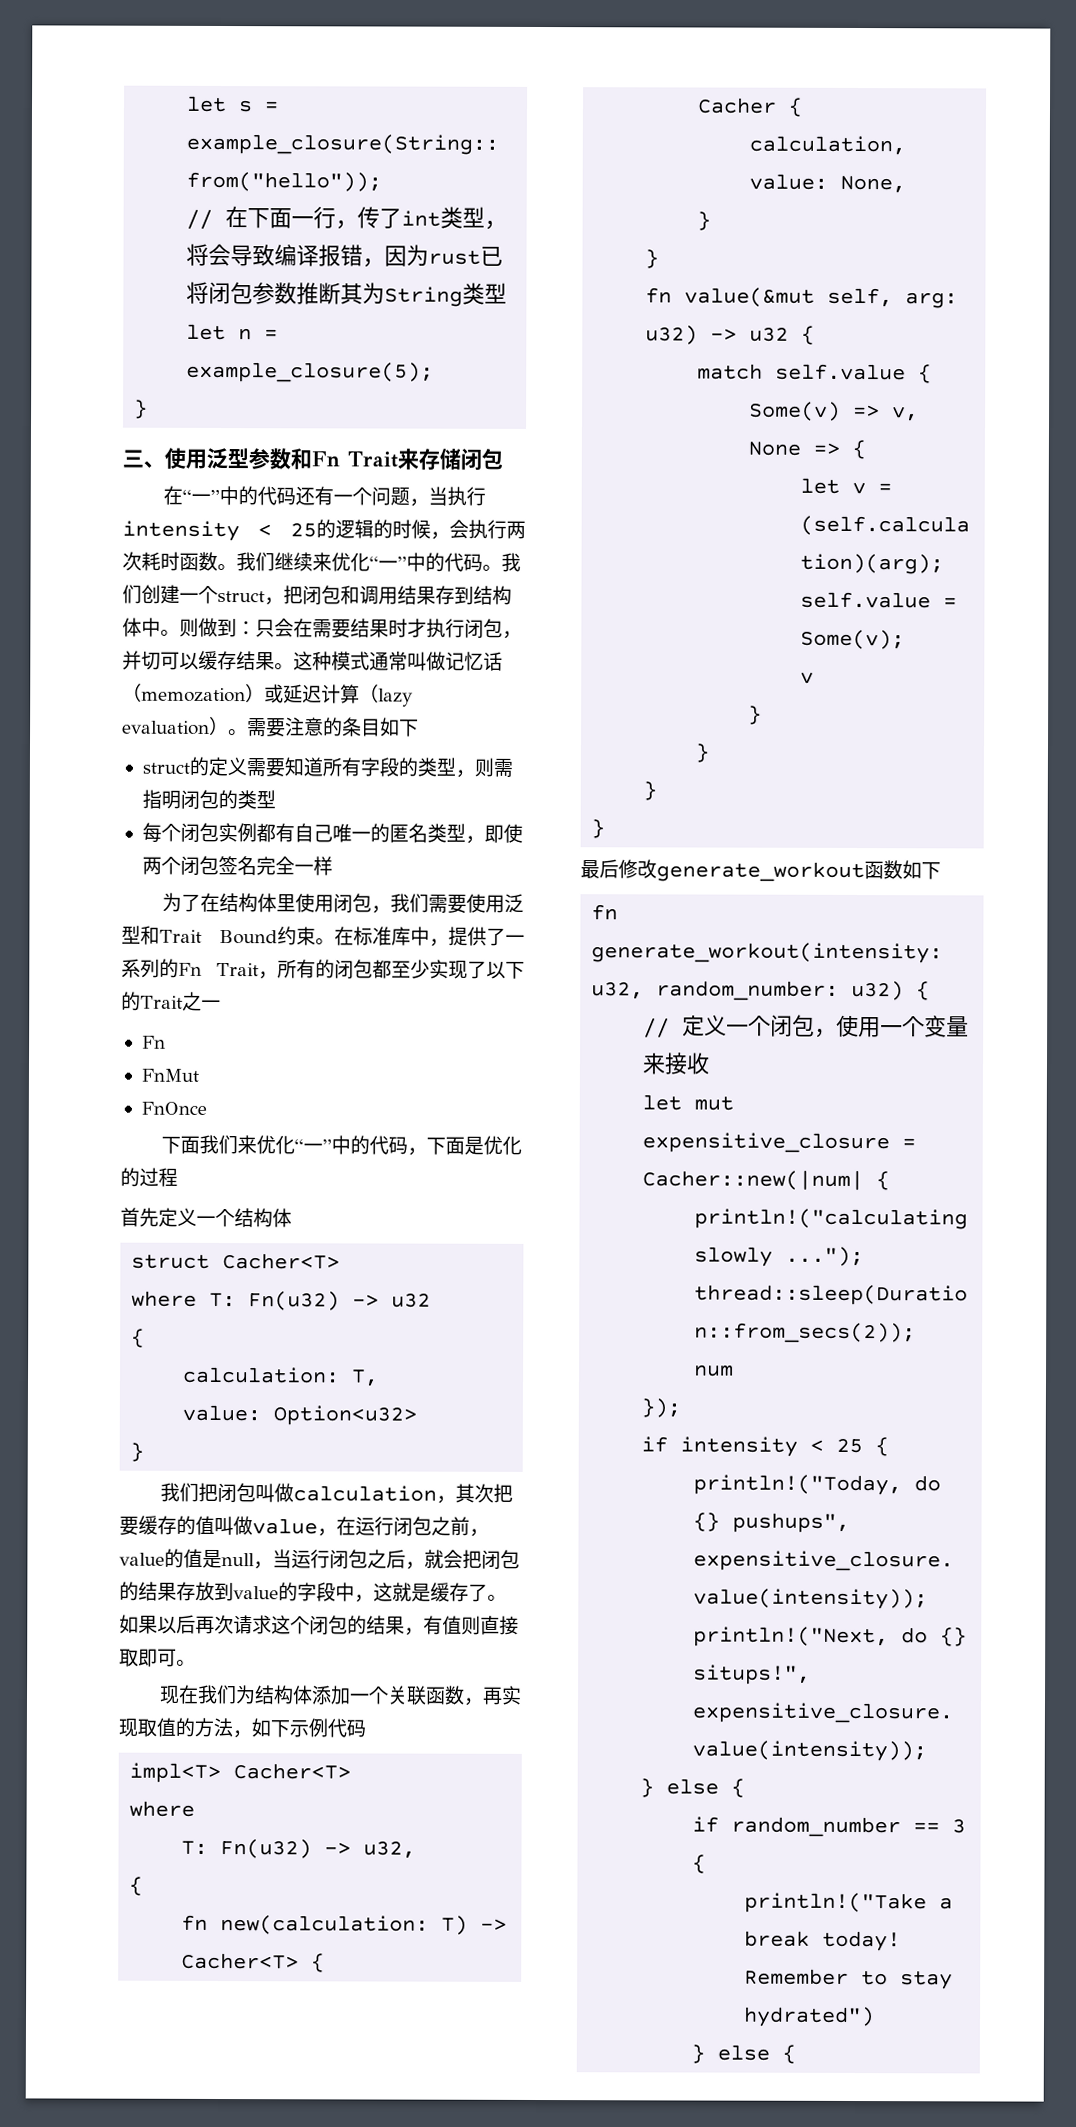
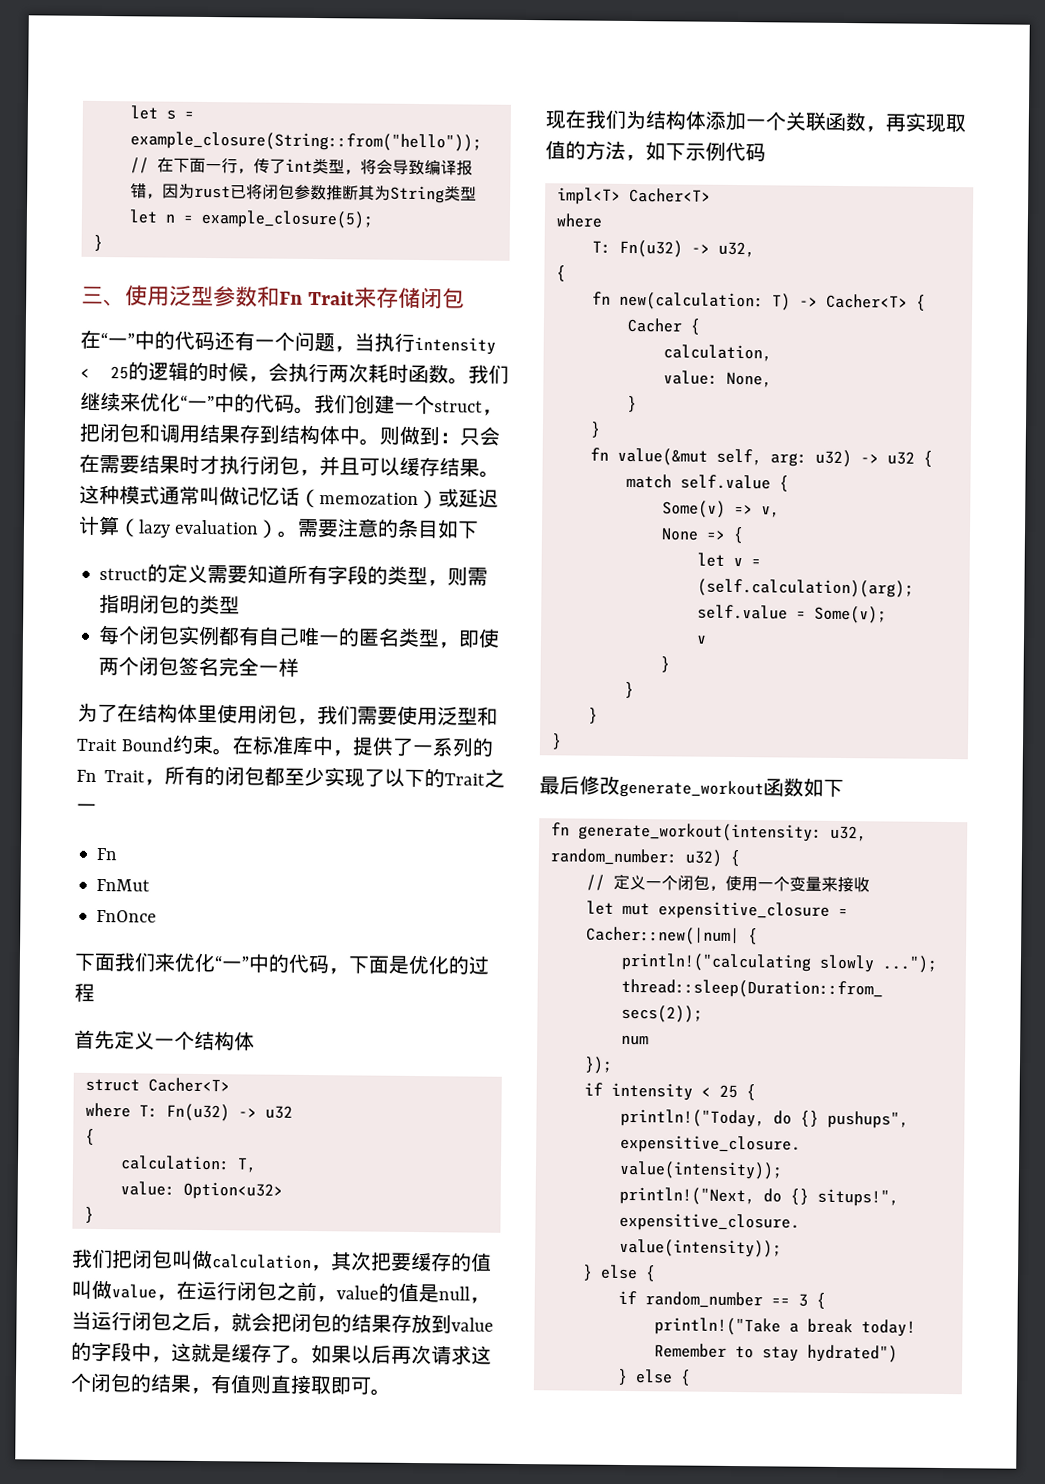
- 则做到：只会在需要结果时才执行闭包，并切可以缓存结果。
+ 则做到：只会在需要结果时才执行闭包，并且可以缓存结果。

